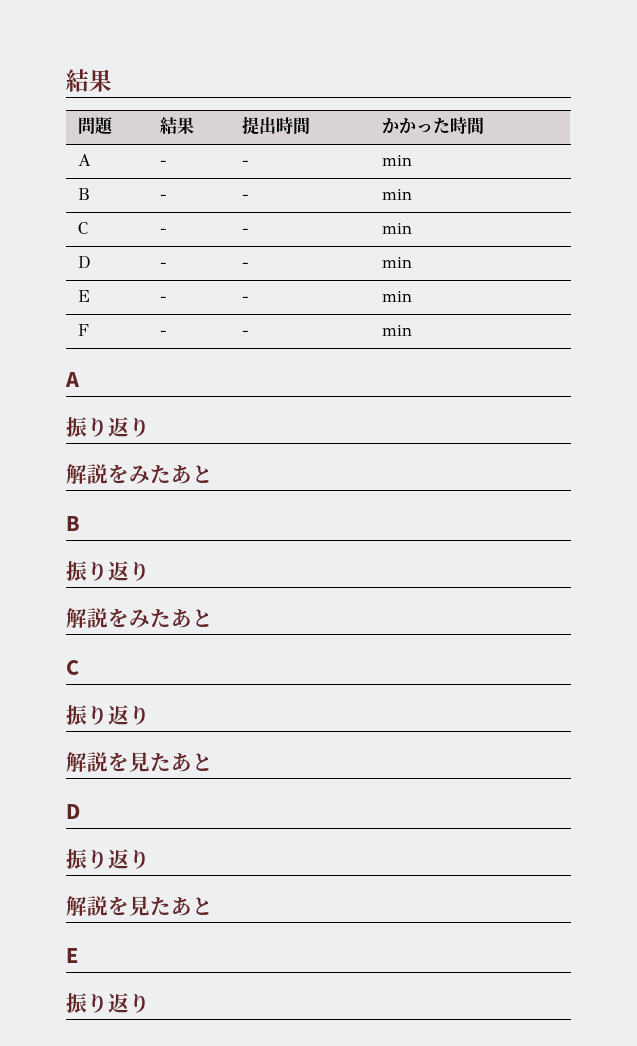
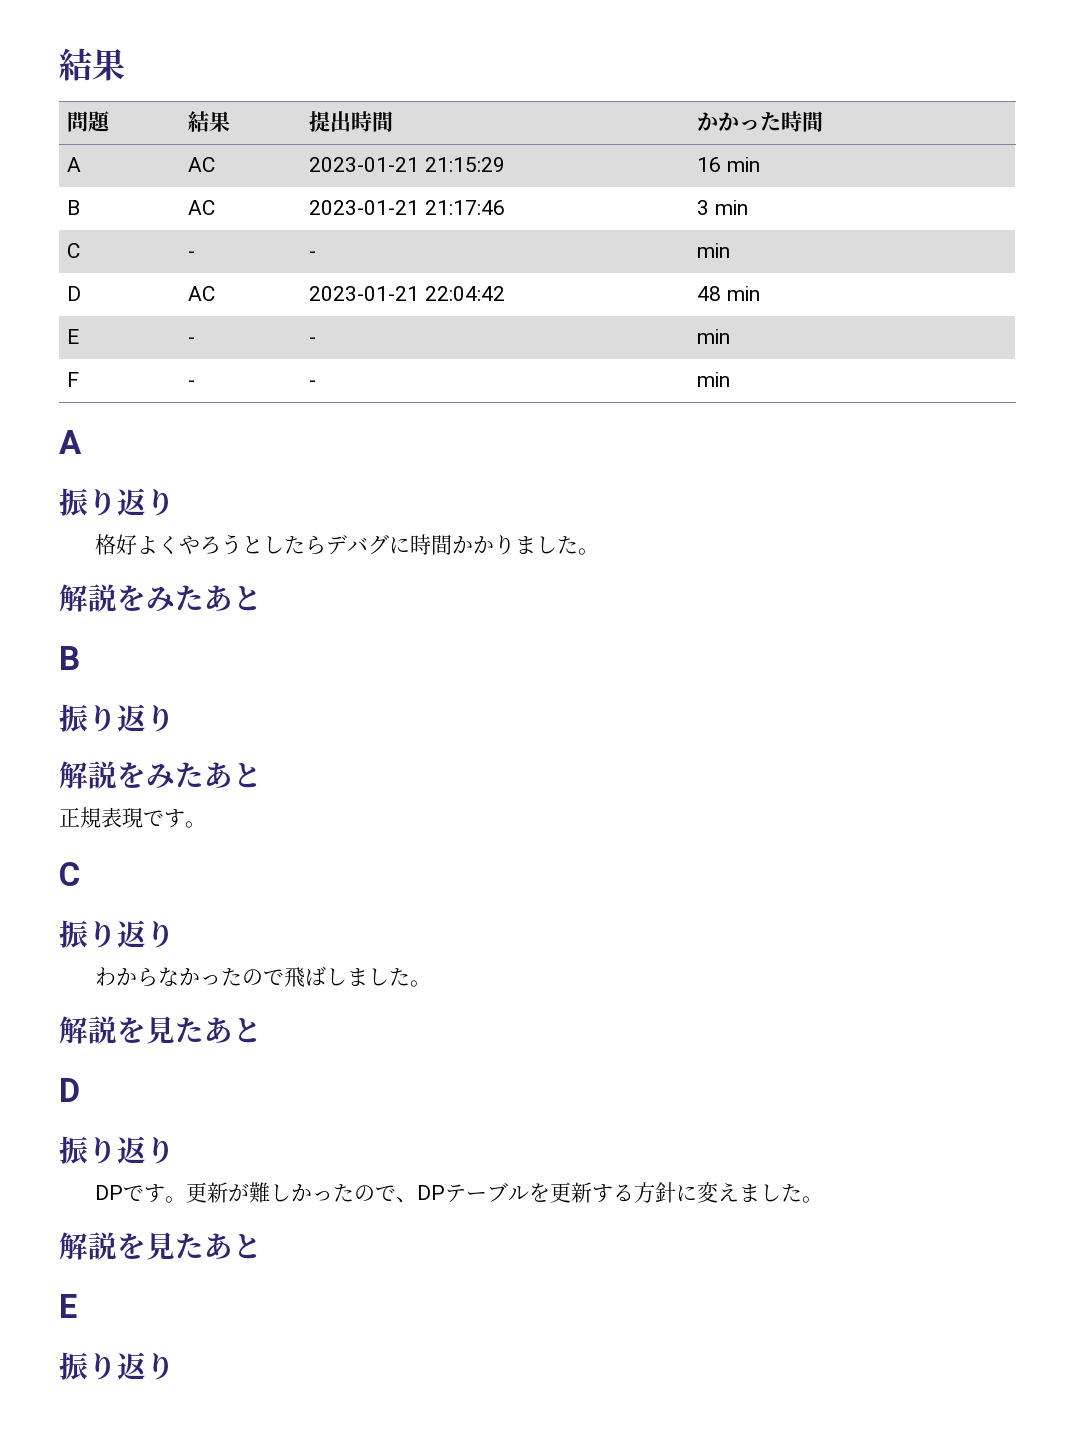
- A | - | - | min
- B | - | - | min
+ A | AC | 2023-01-21 21:15:29 | 16 min
+ B | AC | 2023-01-21 21:17:46 | 3 min
- D | - | - | min
+ D | AC | 2023-01-21 22:04:42 | 48 min
+ 格好よくやろうとしたらデバグに時間かかりました。
+ 正規表現です。
+ わからなかったので飛ばしました。
+ DPです。更新が難しかったので、DPテーブルを更新する方針に変えました。

